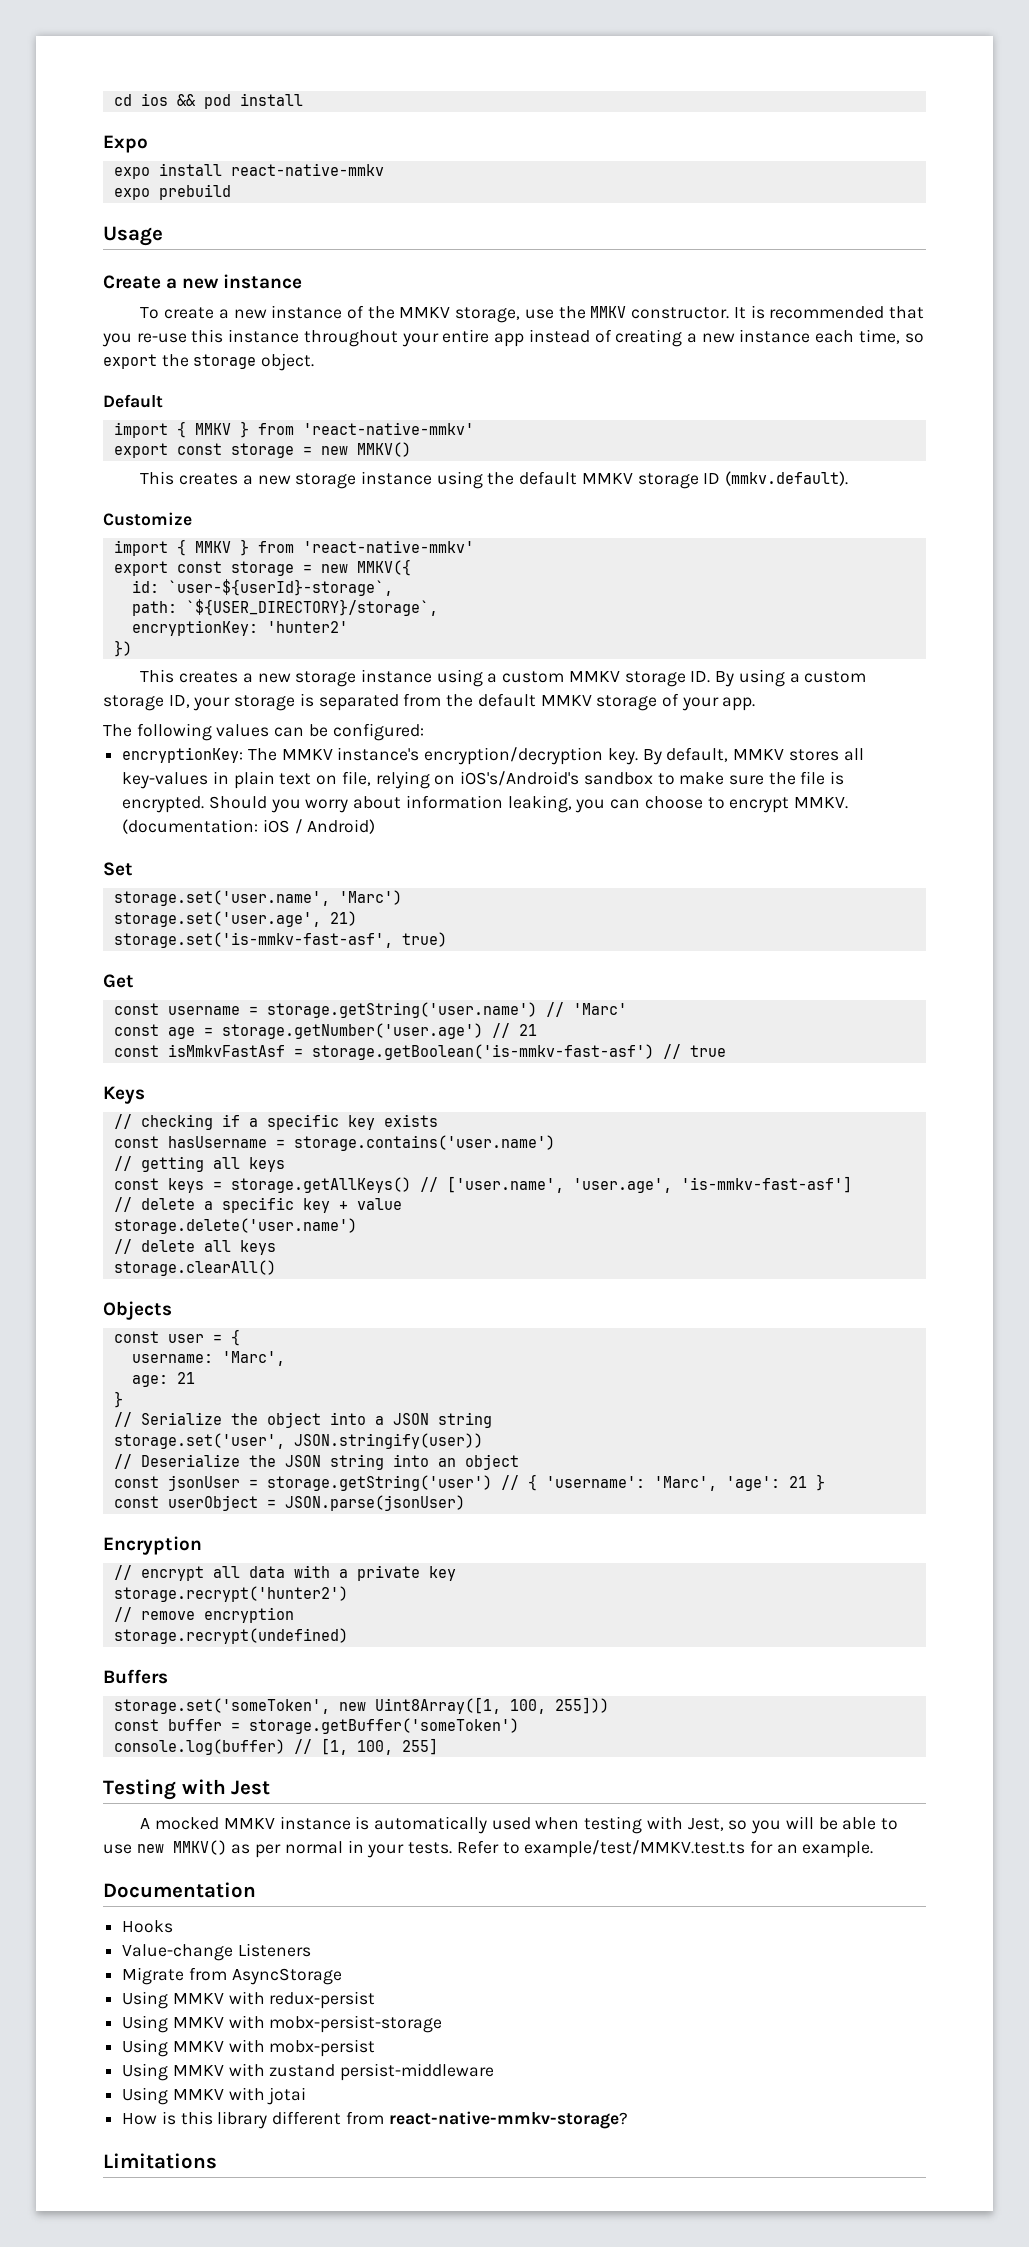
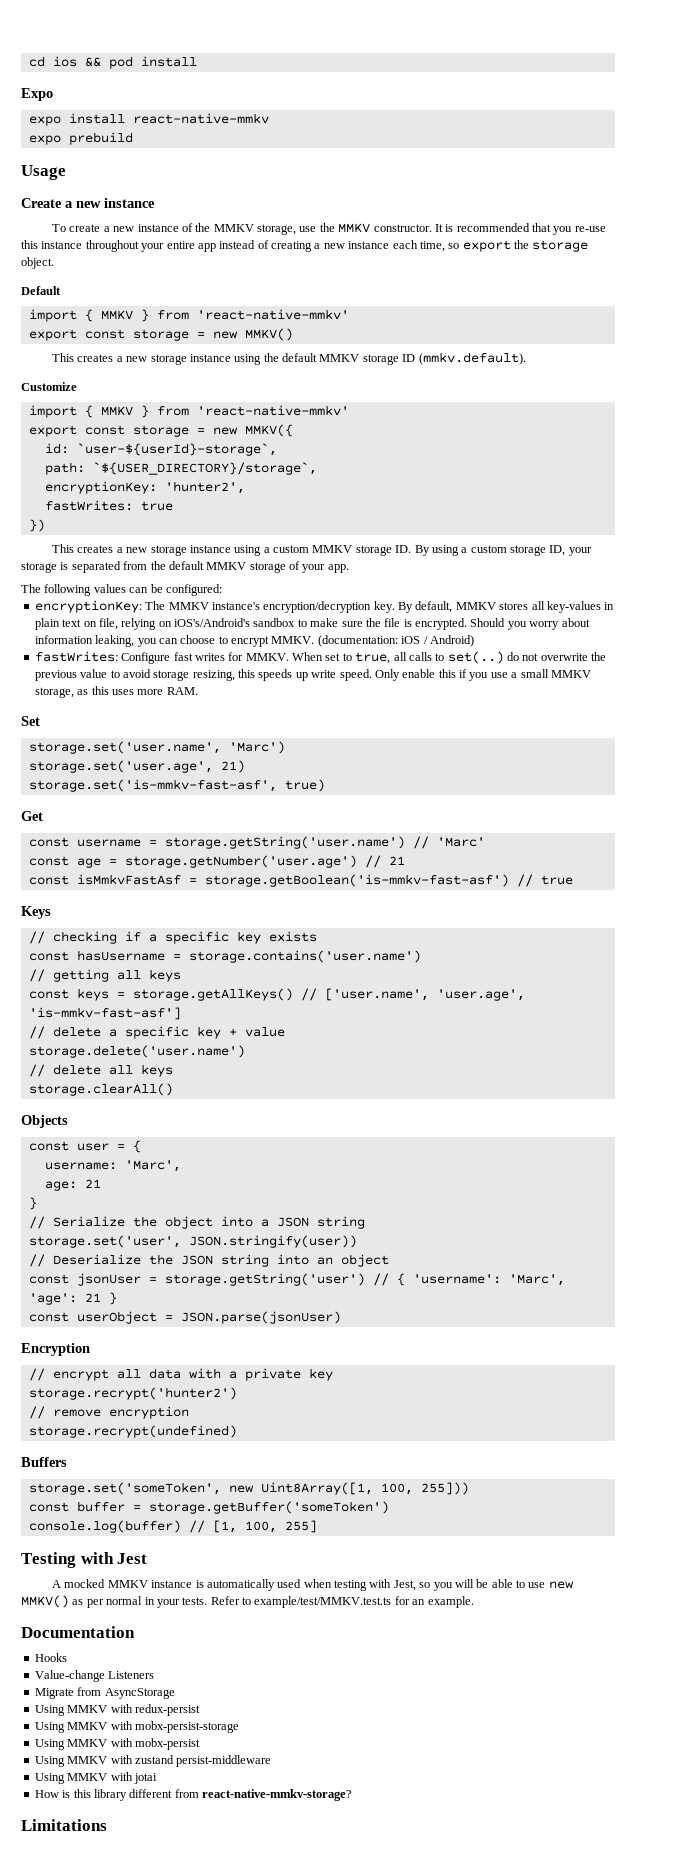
- encryptionKey: 'hunter2'
+ encryptionKey: 'hunter2',
+ fastWrites: true
+ fastWrites: Configure fast writes for MMKV. When set to true, all calls to set(..) do not overwrite the previous value to avoid storage resizing, this speeds up write speed. Only enable this if you use a small MMKV storage, as this uses more RAM.

